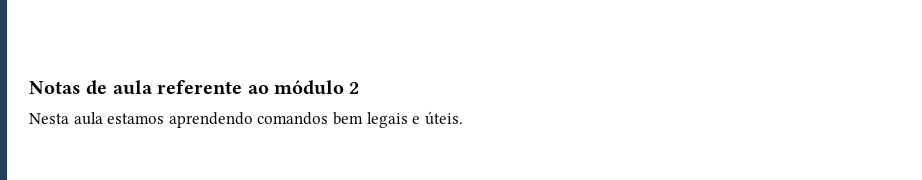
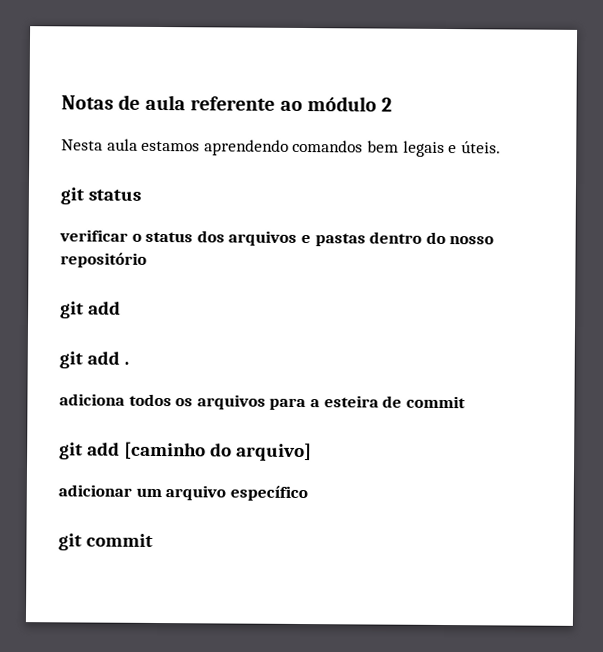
+ git status
+ verificar o status dos arquivos e pastas dentro do nosso repositório
+ git add
+ git add .
+ adiciona todos os arquivos para a esteira de commit
+ git add [caminho do arquivo]
+ adicionar um arquivo específico
+ git commit

